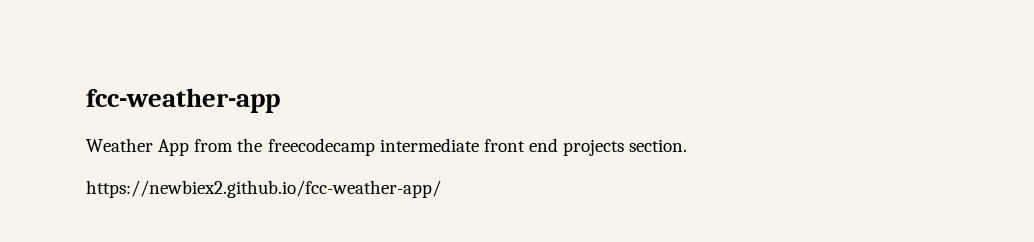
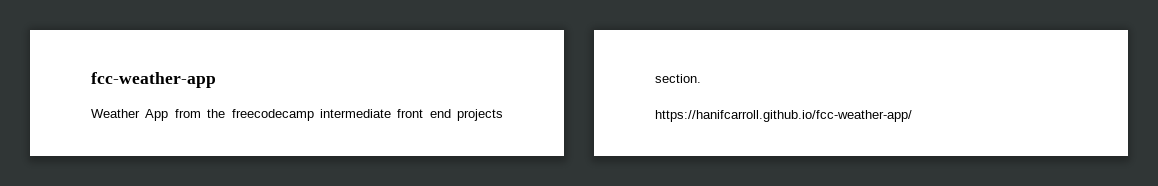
- https://newbiex2.github.io/fcc-weather-app/
+ https://hanifcarroll.github.io/fcc-weather-app/

